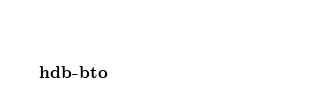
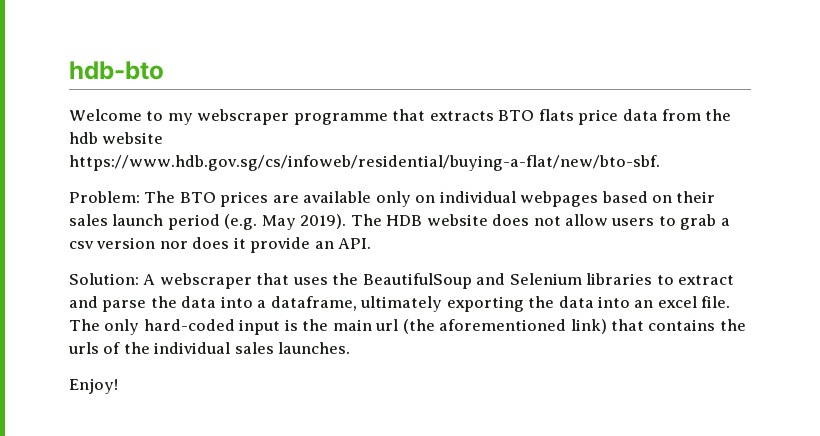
+ Welcome to my webscraper programme that extracts BTO flats price data from the hdb website https://www.hdb.gov.sg/cs/infoweb/residential/buying-a-flat/new/bto-sbf.
+ Problem: The BTO prices are available only on individual webpages based on their sales launch period (e.g. May 2019). The HDB website does not allow users to grab a csv version nor does it provide an API.
+ Solution: A webscraper that uses the BeautifulSoup and Selenium libraries to extract and parse the data into a dataframe, ultimately exporting the data into an excel file. The only hard-coded input is the main url (the aforementioned link) that contains the urls of the individual sales launches.
+ Enjoy!

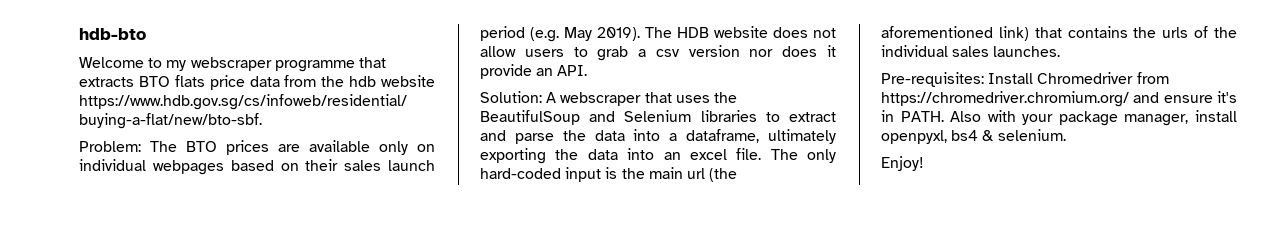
+ Pre-requisites: Install Chromedriver from https://chromedriver.chromium.org/ and ensure it's in PATH. Also with your package manager, install openpyxl, bs4 & selenium.

